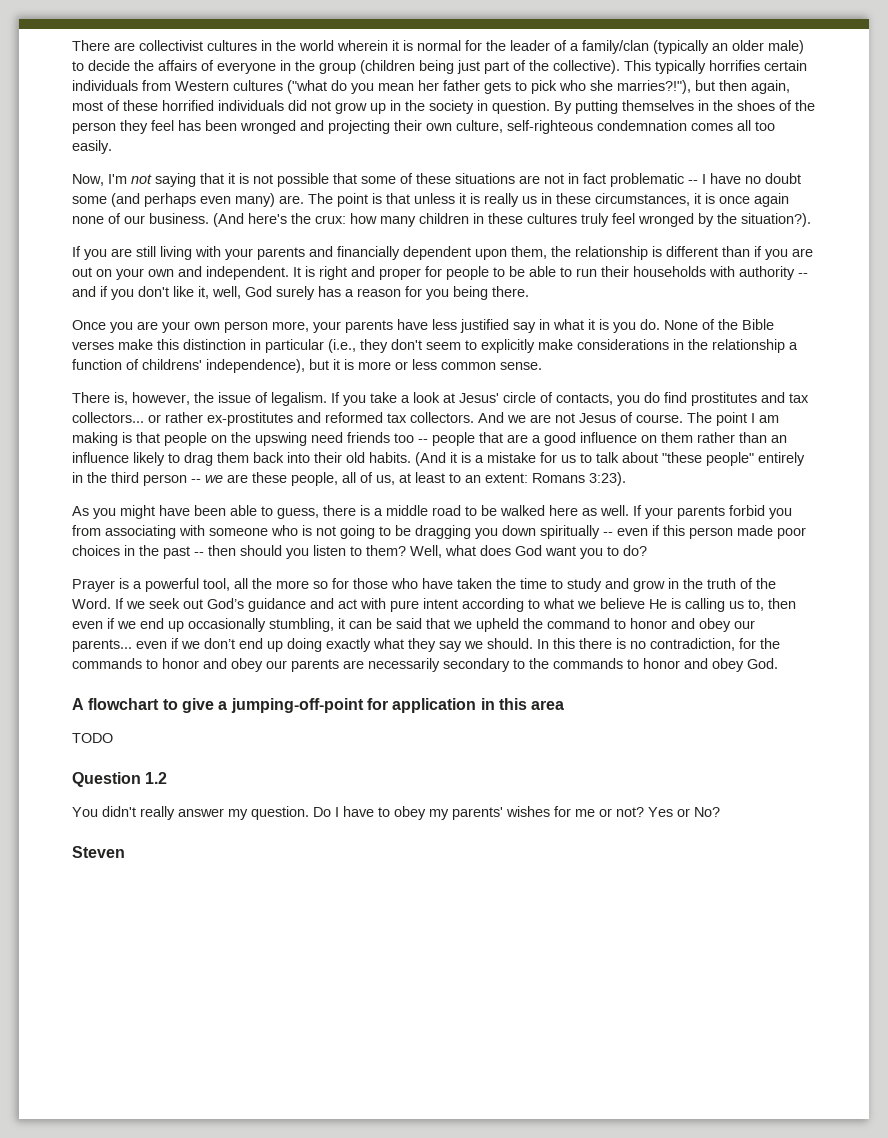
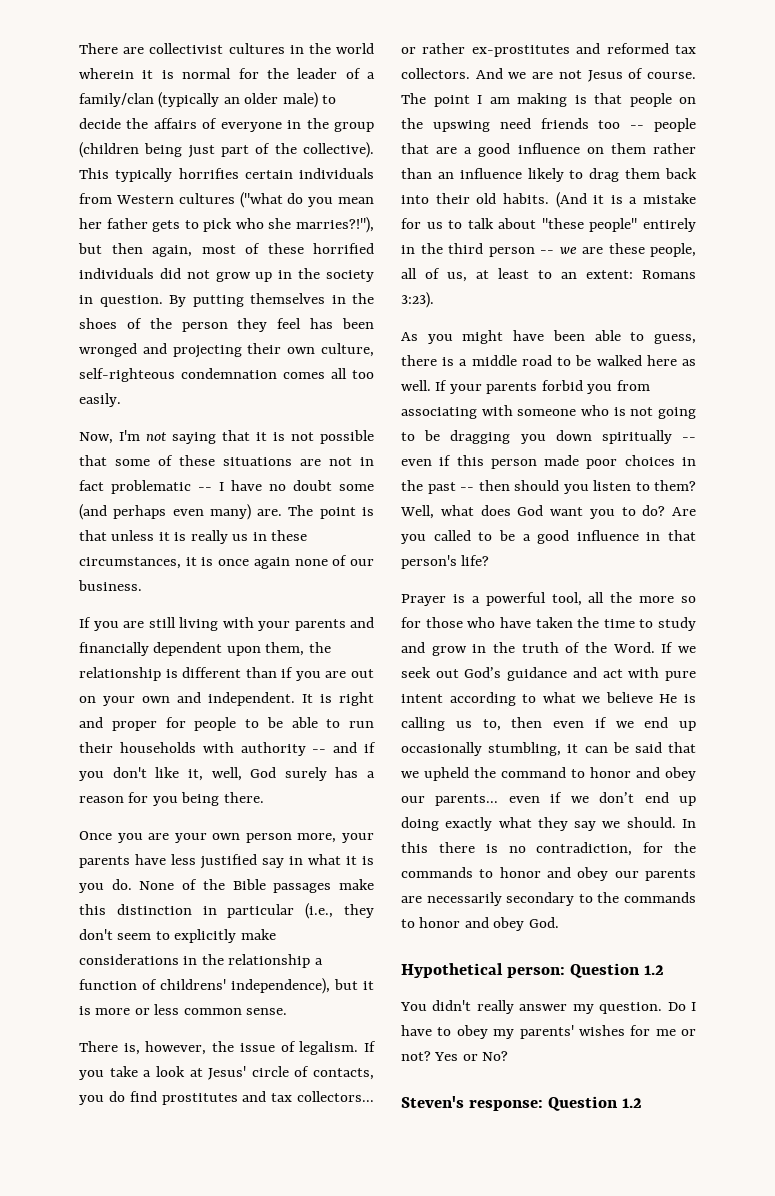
- (And here's the crux: how many children in these cultures truly feel wronged by the situation?).
- None of the Bible verses make this distinction in particular (i.e., they don't seem to explicitly make considerations in the relationship a function of childrens' independence), but it is more or less common sense.
+ None of the Bible passages make this distinction in particular (i.e., they don't seem to explicitly make considerations in the relationship a function of childrens' independence), but it is more or less common sense.
+ Are you called to be a good influence in that person's life?
- A flowchart to give a jumping-off-point for application in this area
- TODO
- Question 1.2
+ Hypothetical person: Question 1.2
- Steven
+ Steven's response: Question 1.2

